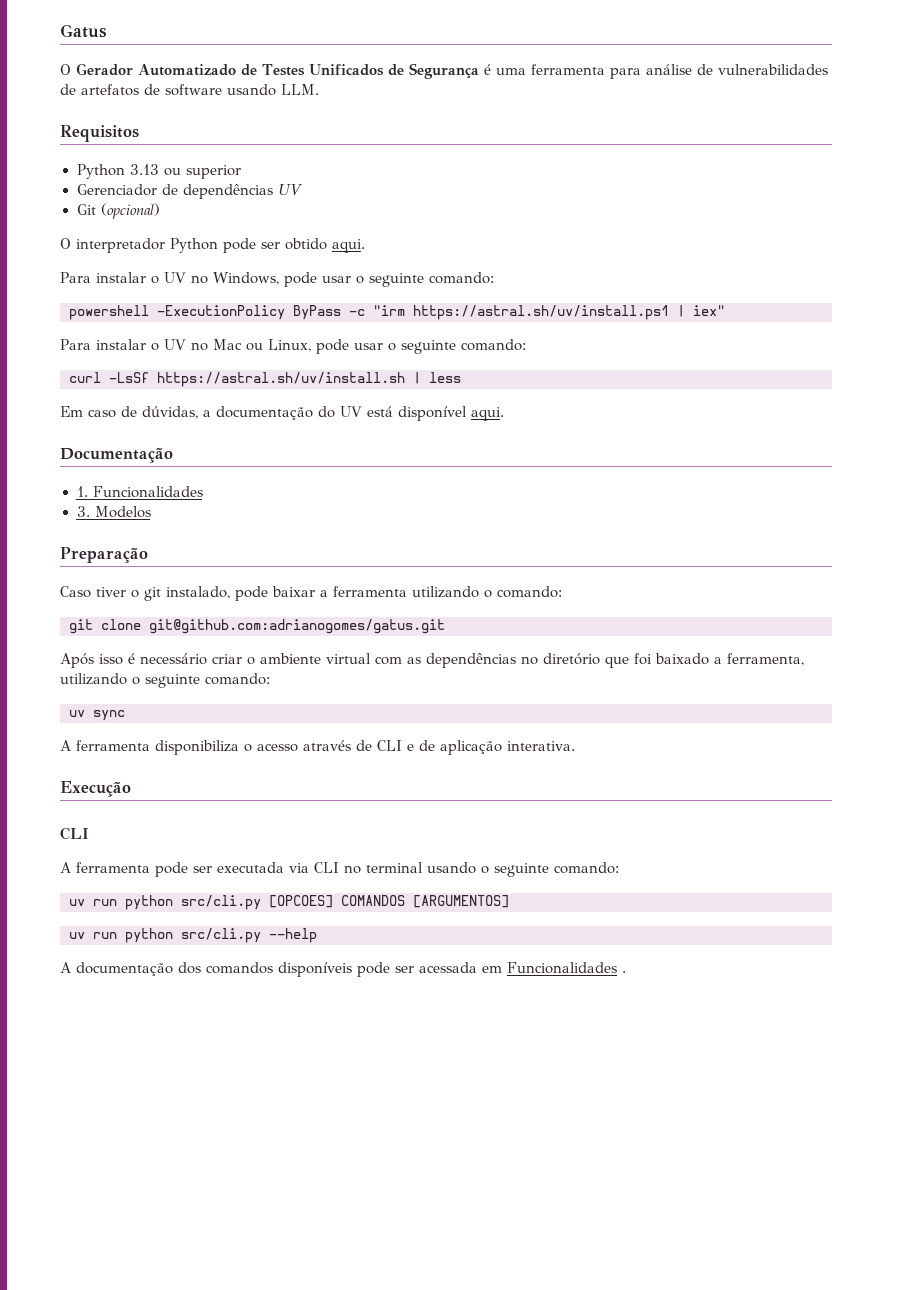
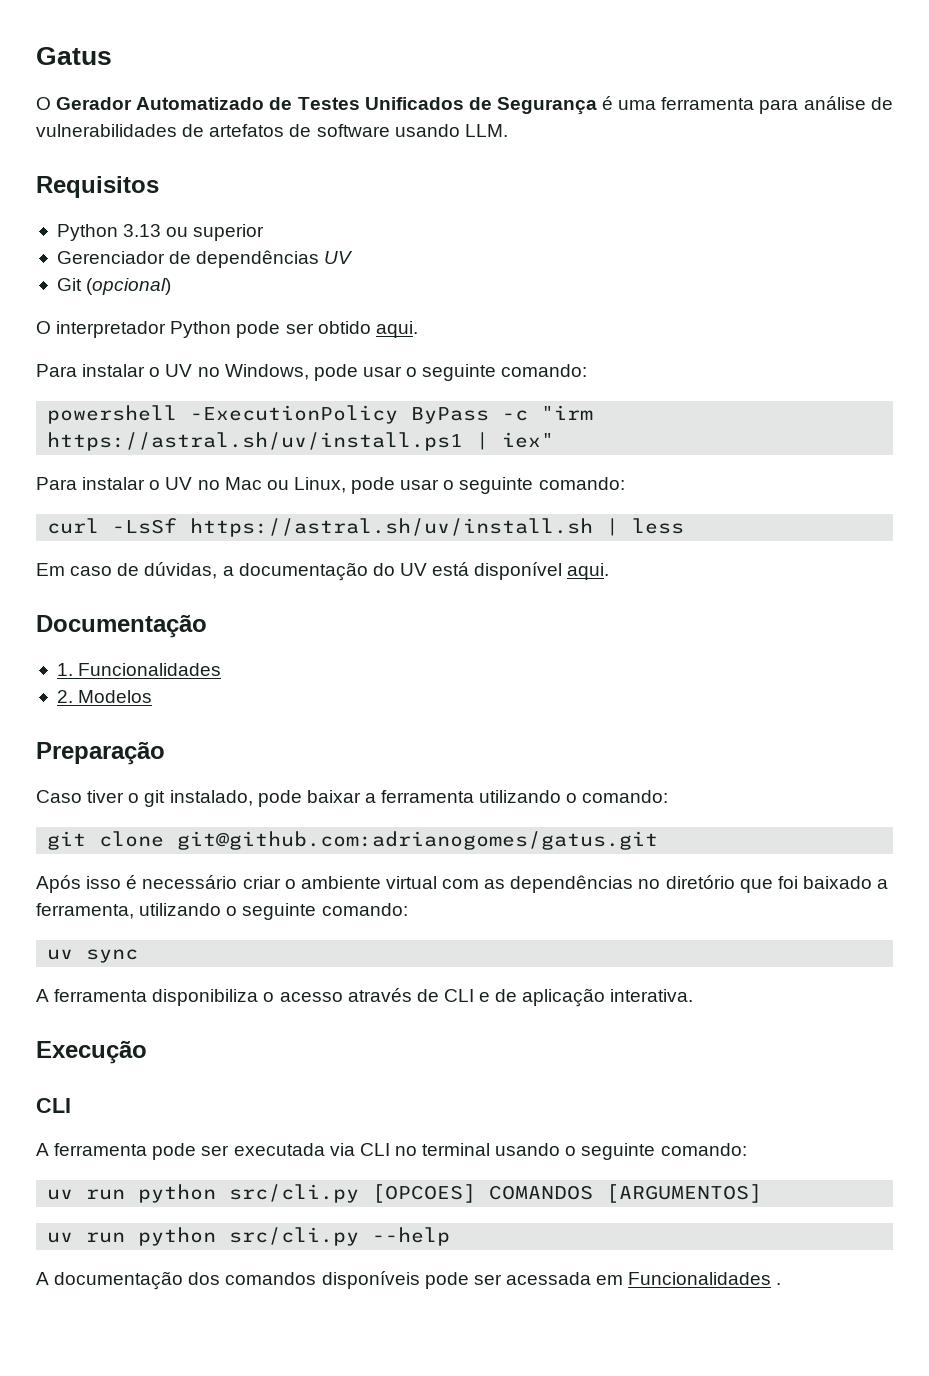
- 3. Modelos
+ 2. Modelos

